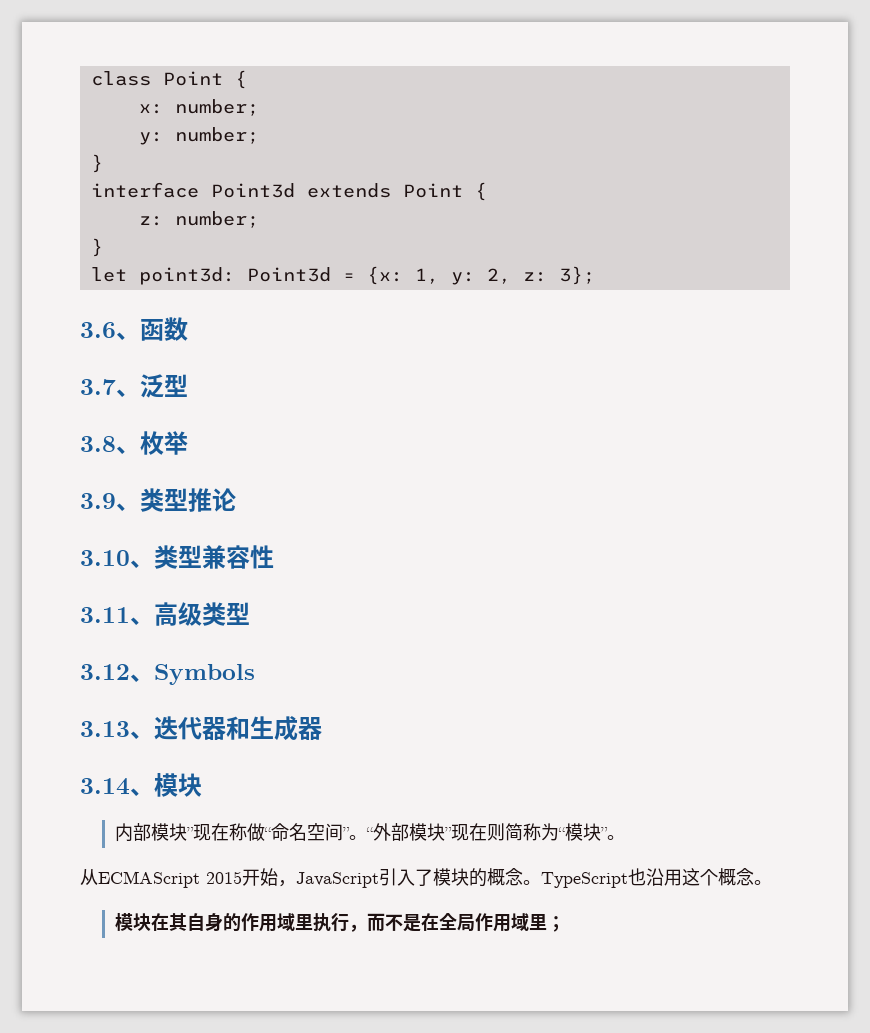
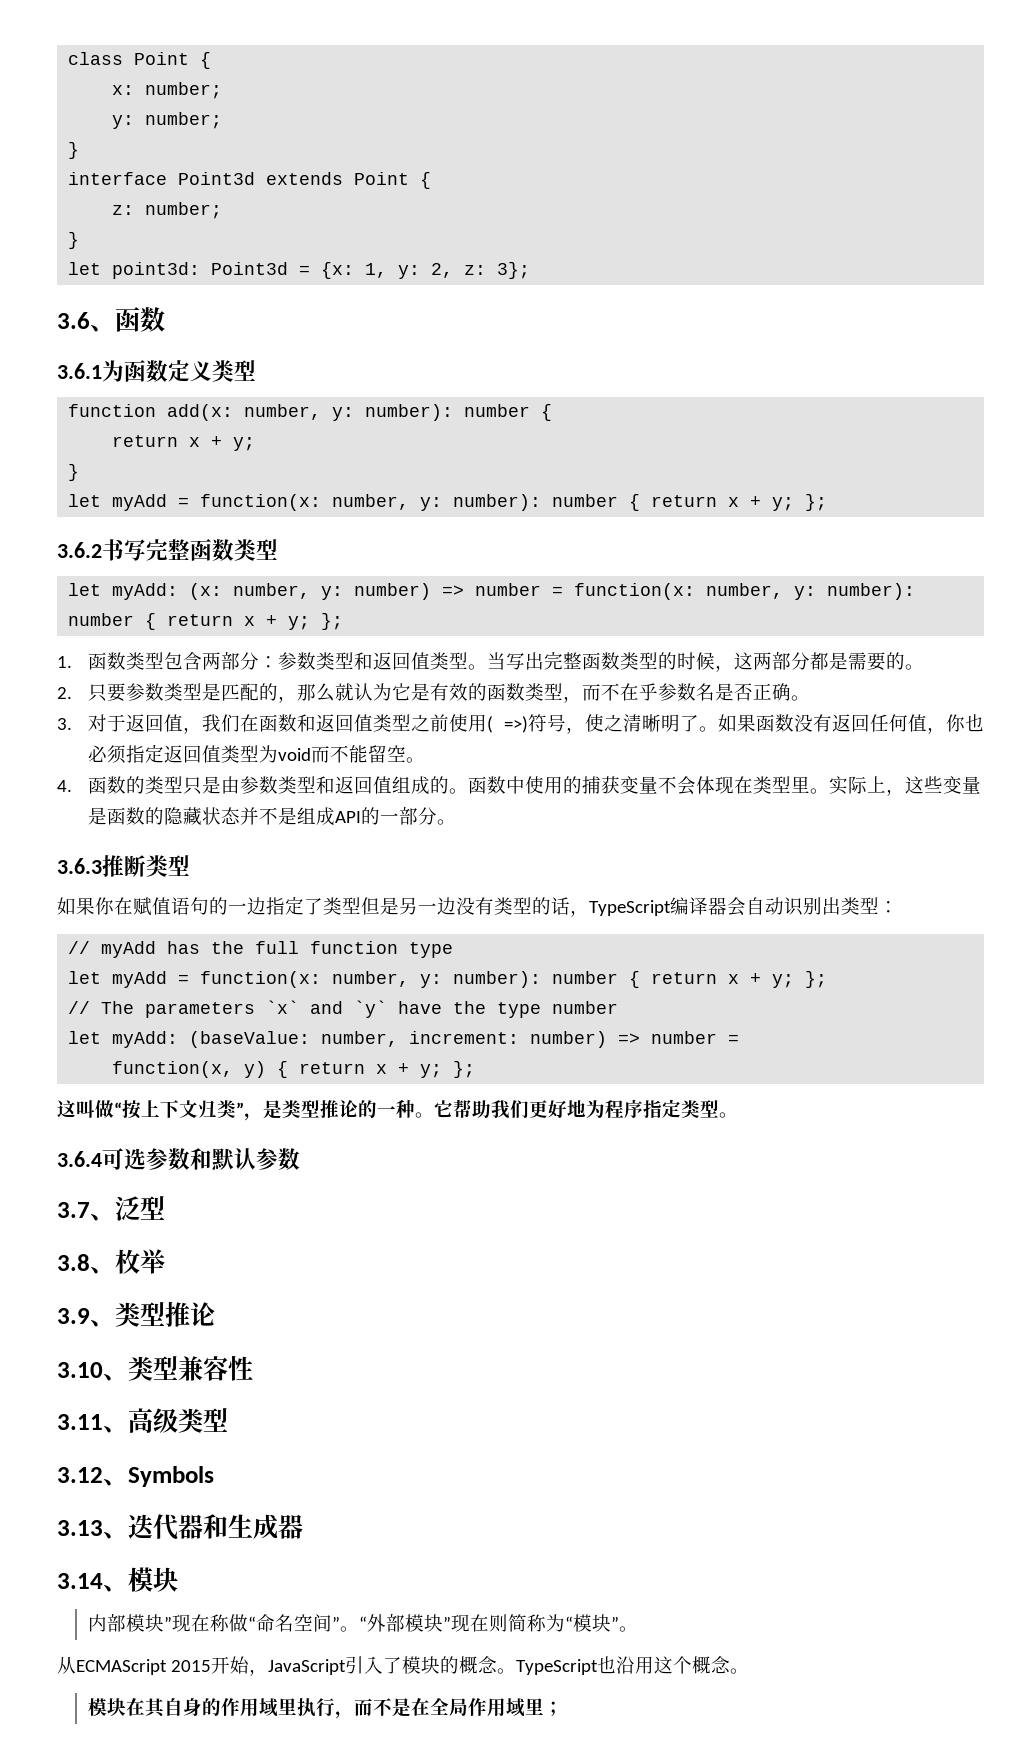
+ 3.6.1为函数定义类型
+ function add(x: number, y: number): number {
+ return x + y;
+ }
+ let myAdd = function(x: number, y: number): number { return x + y; };
+ 3.6.2书写完整函数类型
+ let myAdd: (x: number, y: number) => number = function(x: number, y: number): number { return x + y; };
+ 1.函数类型包含两部分：参数类型和返回值类型。当写出完整函数类型的时候，这两部分都是需要的。
+ 2.只要参数类型是匹配的，那么就认为它是有效的函数类型，而不在乎参数名是否正确。
+ 3.对于返回值，我们在函数和返回值类型之前使用( =>)符号，使之清晰明了。如果函数没有返回任何值，你也必须指定返回值类型为void而不能留空。
+ 4.函数的类型只是由参数类型和返回值组成的。函数中使用的捕获变量不会体现在类型里。实际上，这些变量是函数的隐藏状态并不是组成API的一部分。
+ 3.6.3推断类型
+ 如果你在赋值语句的一边指定了类型但是另一边没有类型的话，TypeScript编译器会自动识别出类型：
+ // myAdd has the full function type
+ let myAdd = function(x: number, y: number): number { return x + y; };
+ // The parameters `x` and `y` have the type number
+ let myAdd: (baseValue: number, increment: number) => number =
+ function(x, y) { return x + y; };
+ 这叫做“按上下文归类”，是类型推论的一种。它帮助我们更好地为程序指定类型。
+ 3.6.4可选参数和默认参数

